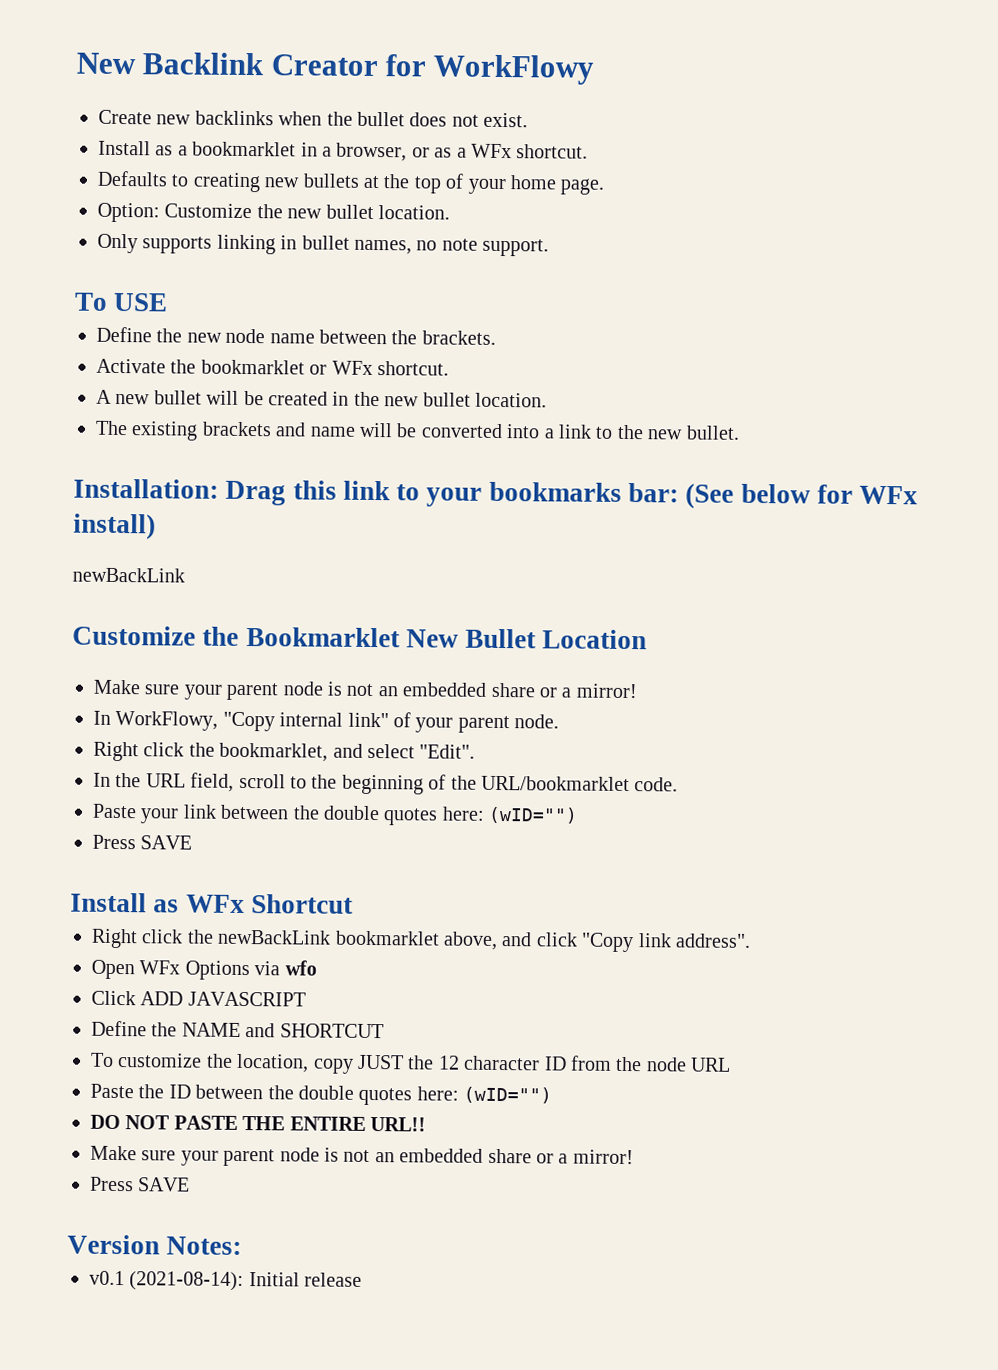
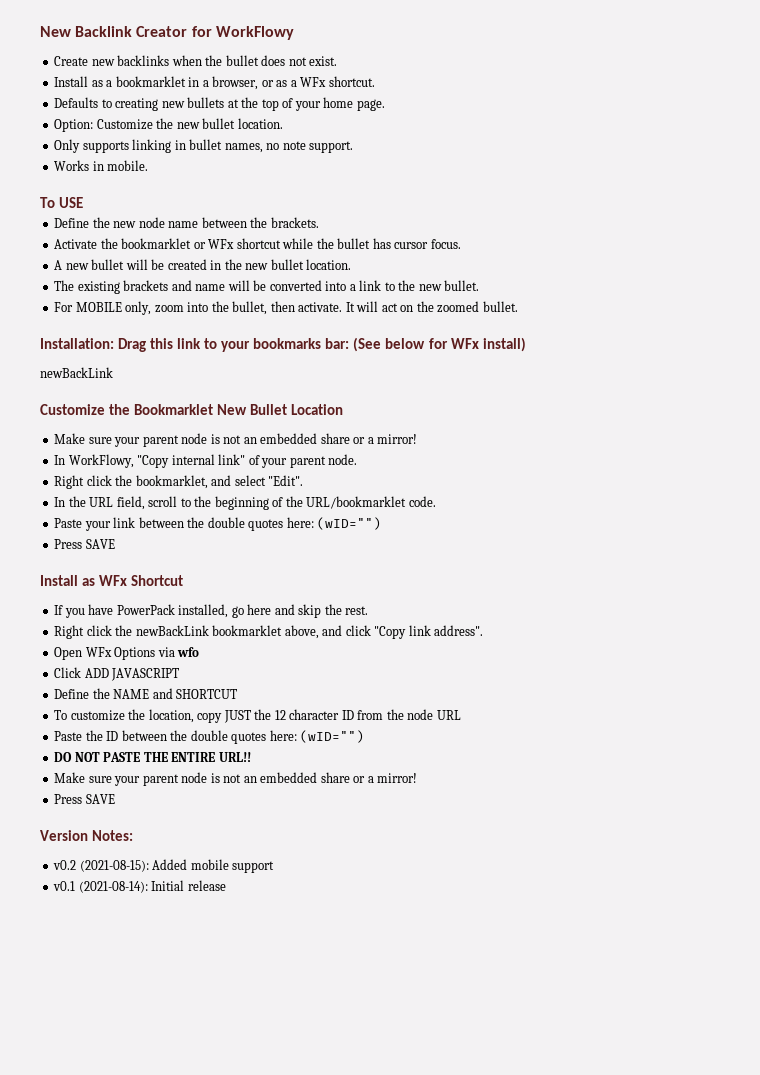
+ Works in mobile.
- Activate the bookmarklet or WFx shortcut.
+ Activate the bookmarklet or WFx shortcut while the bullet has cursor focus.
+ For MOBILE only, zoom into the bullet, then activate. It will act on the zoomed bullet.
+ If you have PowerPack installed, go here and skip the rest.
+ v0.2 (2021-08-15): Added mobile support

